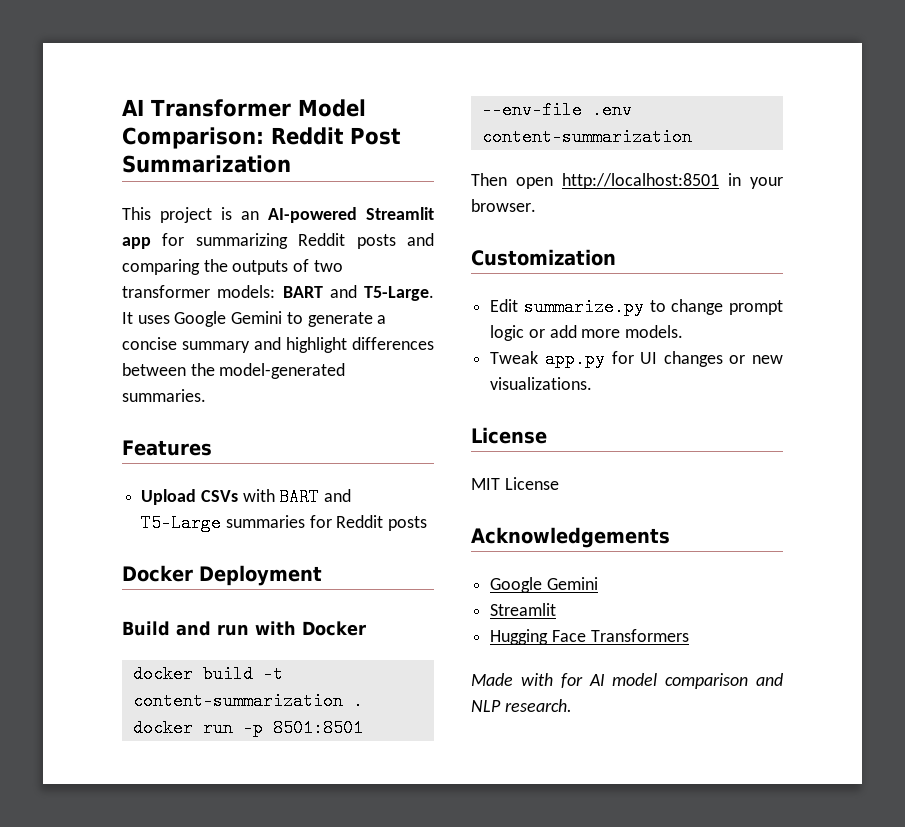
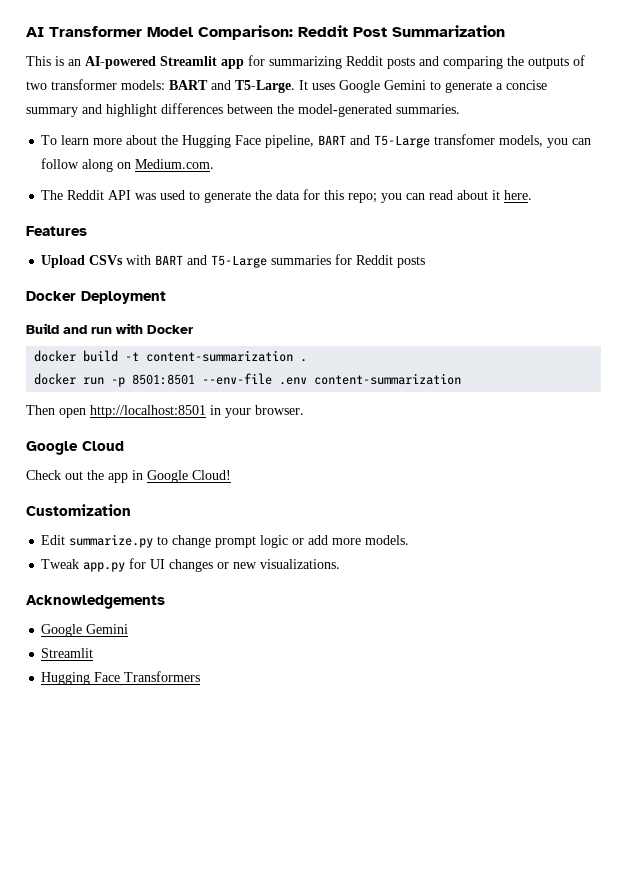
- This project is an AI-powered Streamlit app for summarizing Reddit posts and comparing the outputs of two transformer models: BART and T5-Large.
+ This is an AI-powered Streamlit app for summarizing Reddit posts and comparing the outputs of two transformer models: BART and T5-Large.
+ To learn more about the Hugging Face pipeline, BART and T5-Large transfomer models, you can follow along on Medium.com.
+ The Reddit API was used to generate the data for this repo; you can read about it here.
+ Google Cloud
+ Check out the app in Google Cloud!
  Tweak app.py for UI changes or new visualizations.
- License
- MIT License
- Made with for AI model comparison and NLP research.

